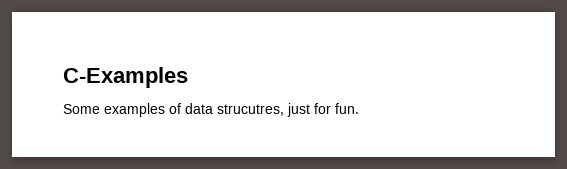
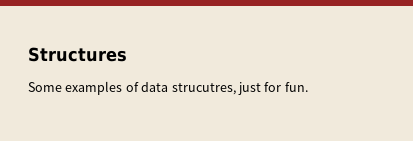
- C-Examples
+ Structures

